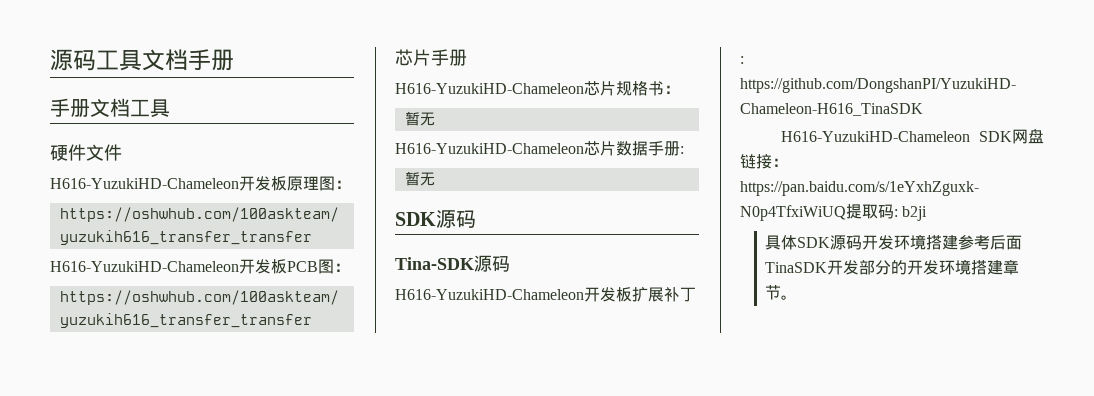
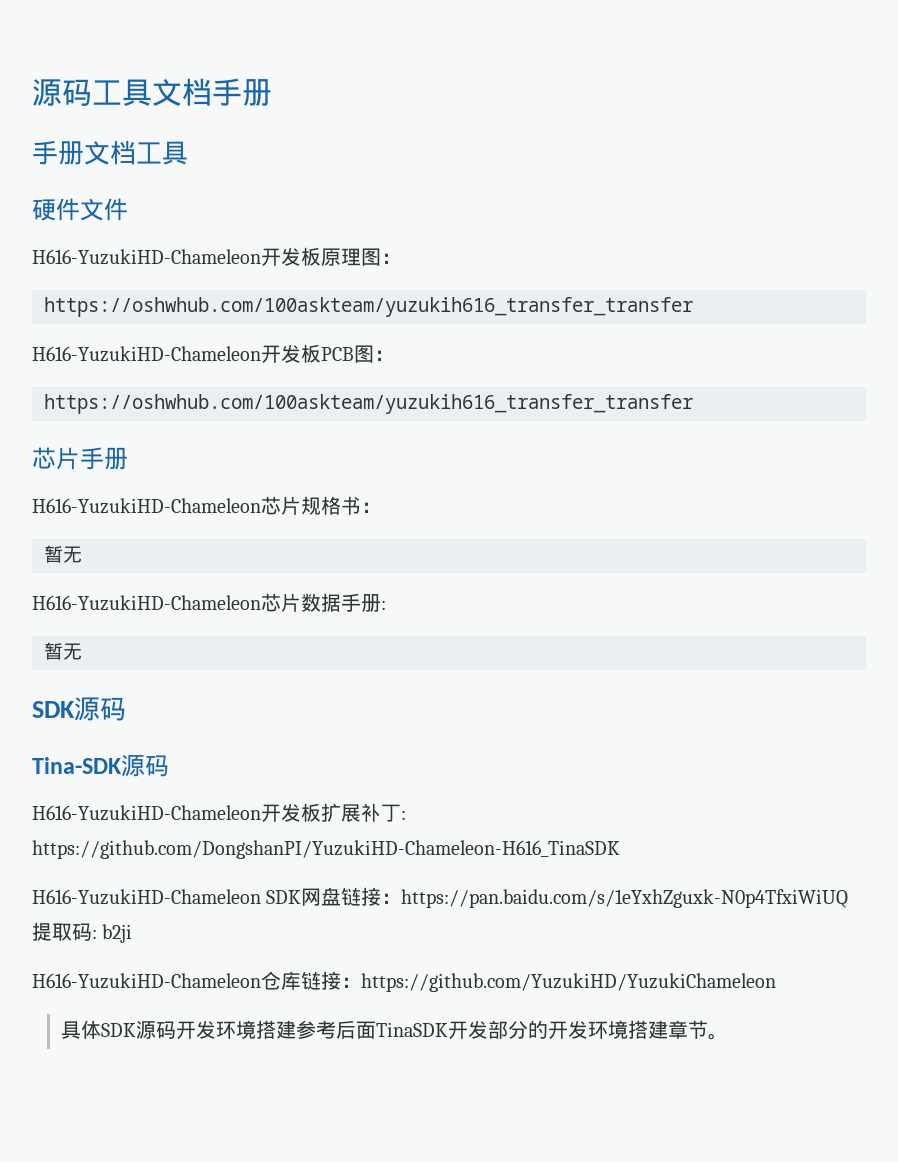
+ H616-YuzukiHD-Chameleon仓库链接：https://github.com/YuzukiHD/YuzukiChameleon

